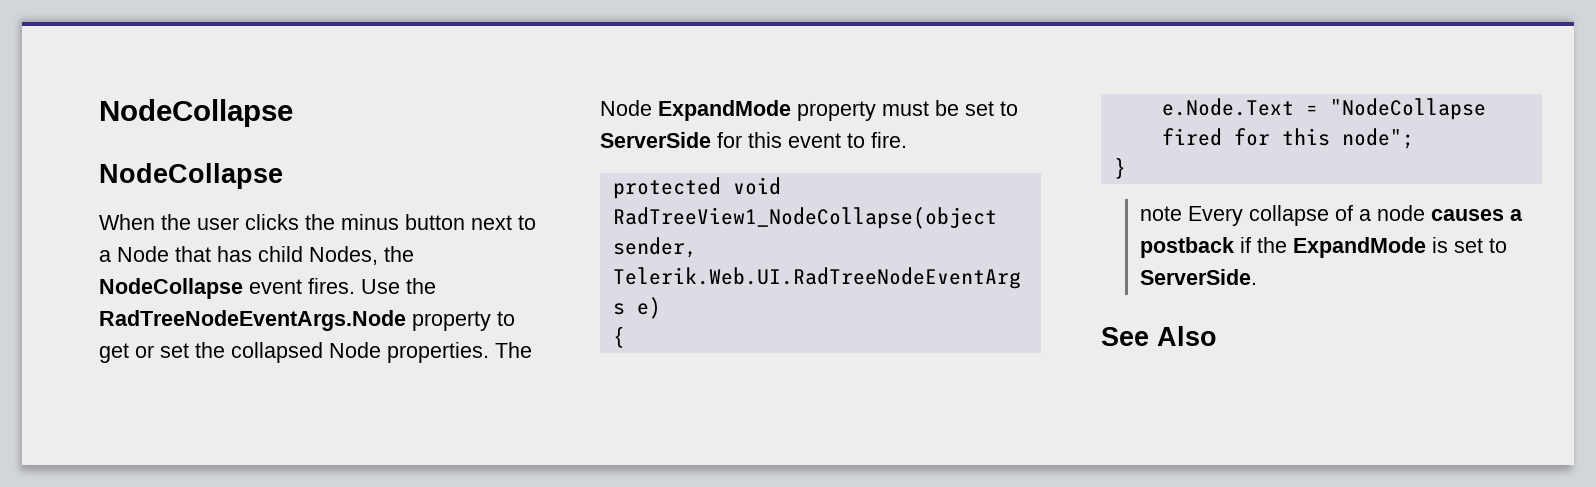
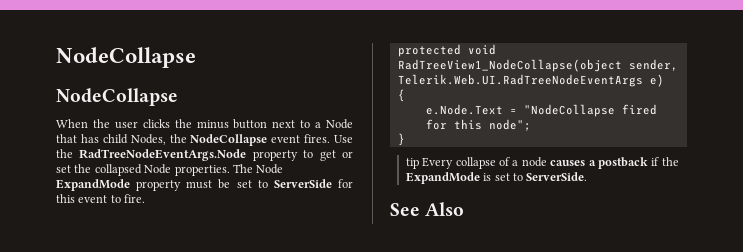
- note Every collapse of a node causes a postback if the ExpandMode is set to ServerSide.
+ tip Every collapse of a node causes a postback if the ExpandMode is set to ServerSide.

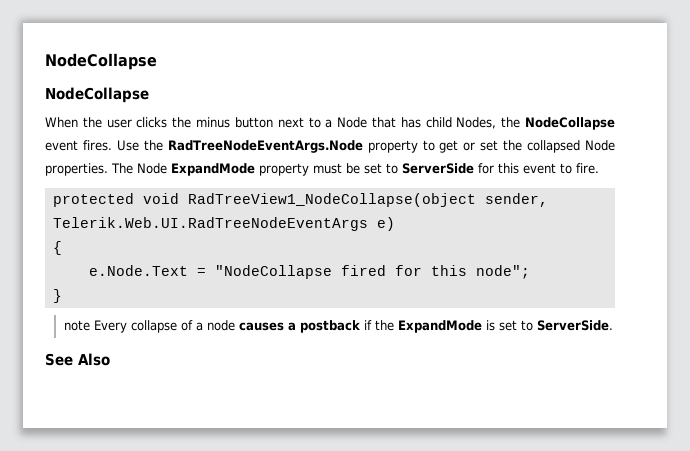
- tip Every collapse of a node causes a postback if the ExpandMode is set to ServerSide.
+ note Every collapse of a node causes a postback if the ExpandMode is set to ServerSide.

